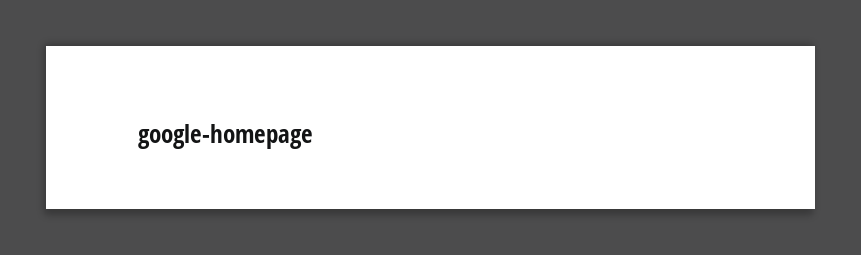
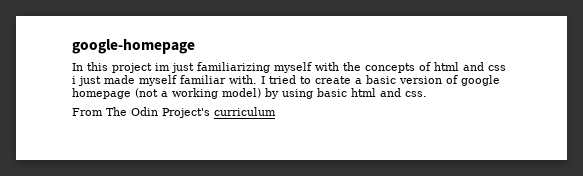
+ In this project im just familiarizing myself with the concepts of html and css i just made myself familiar with. I tried to create a basic version of google homepage (not a working model) by using basic html and css.
+ From The Odin Project's curriculum

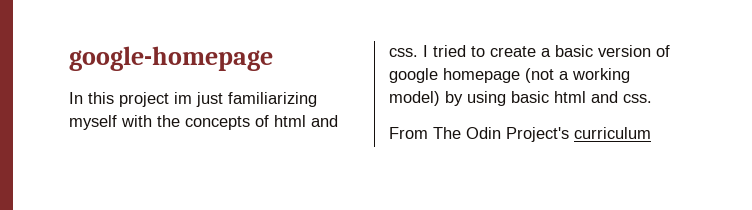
- In this project im just familiarizing myself with the concepts of html and css i just made myself familiar with.
+ In this project im just familiarizing myself with the concepts of html and css.

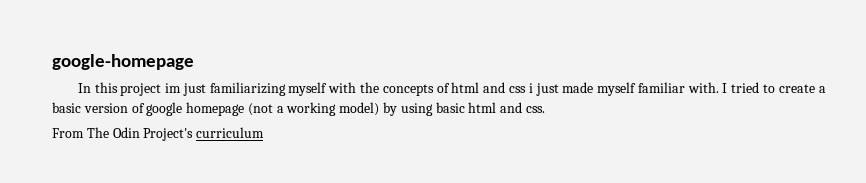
- In this project im just familiarizing myself with the concepts of html and css.
+ In this project im just familiarizing myself with the concepts of html and css i just made myself familiar with.

